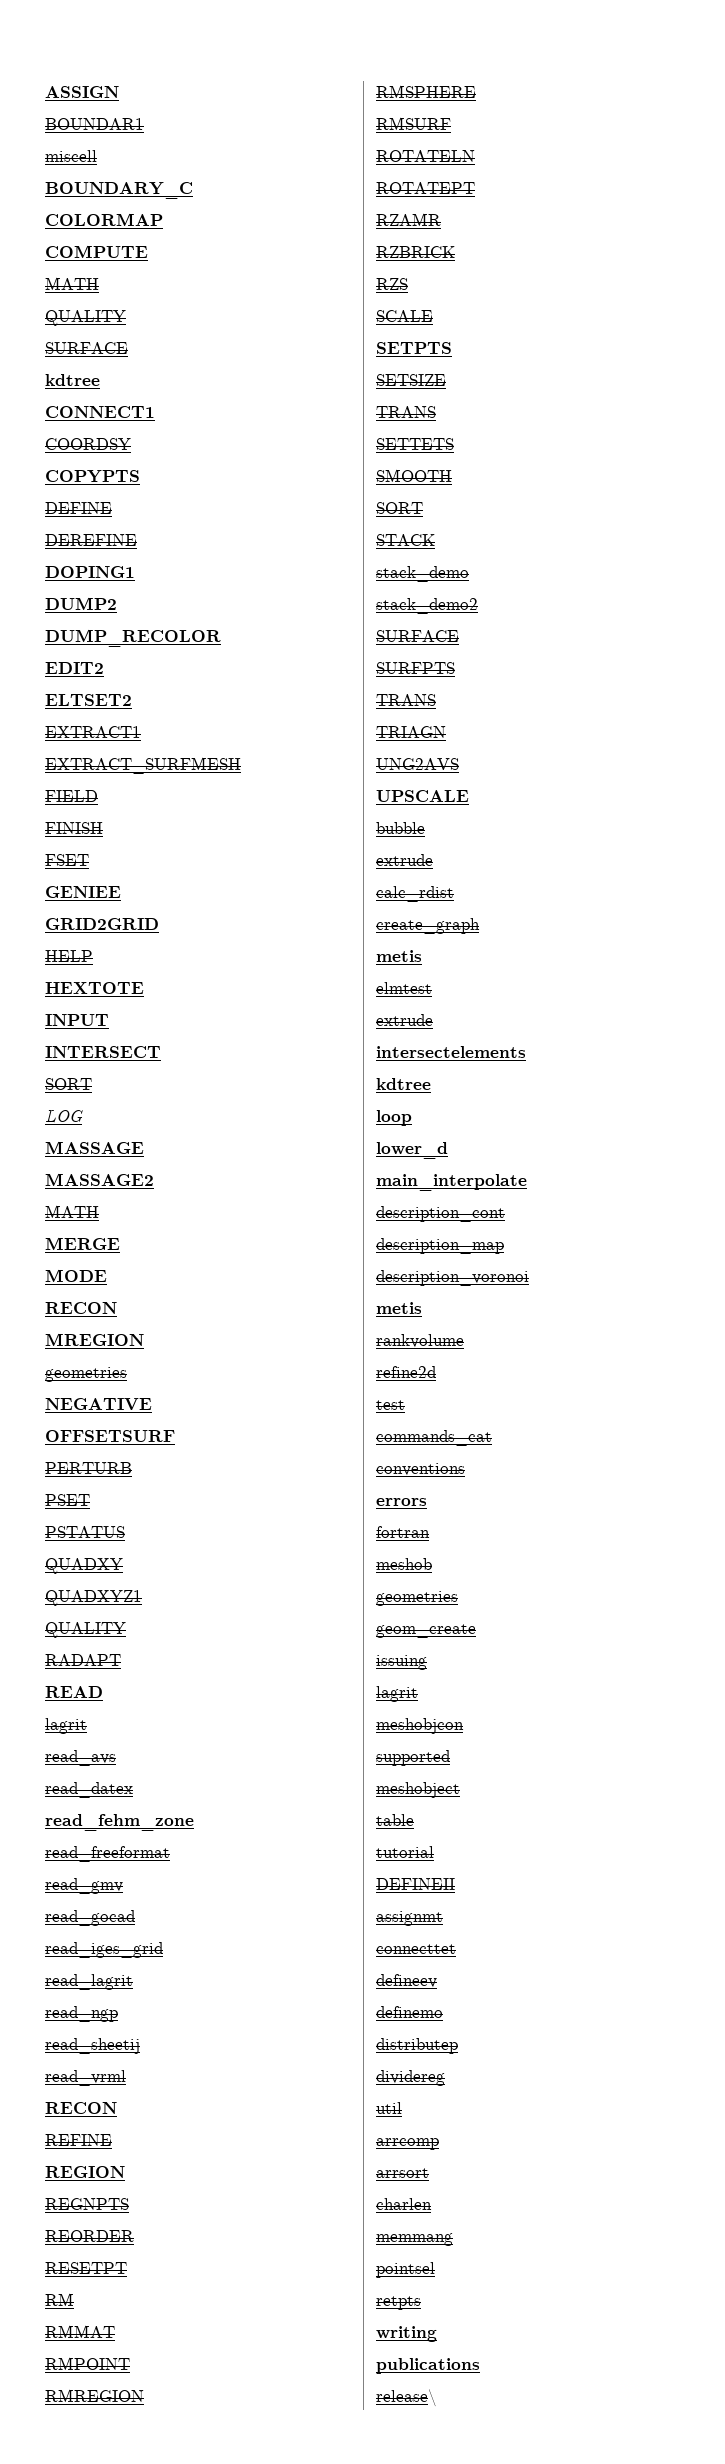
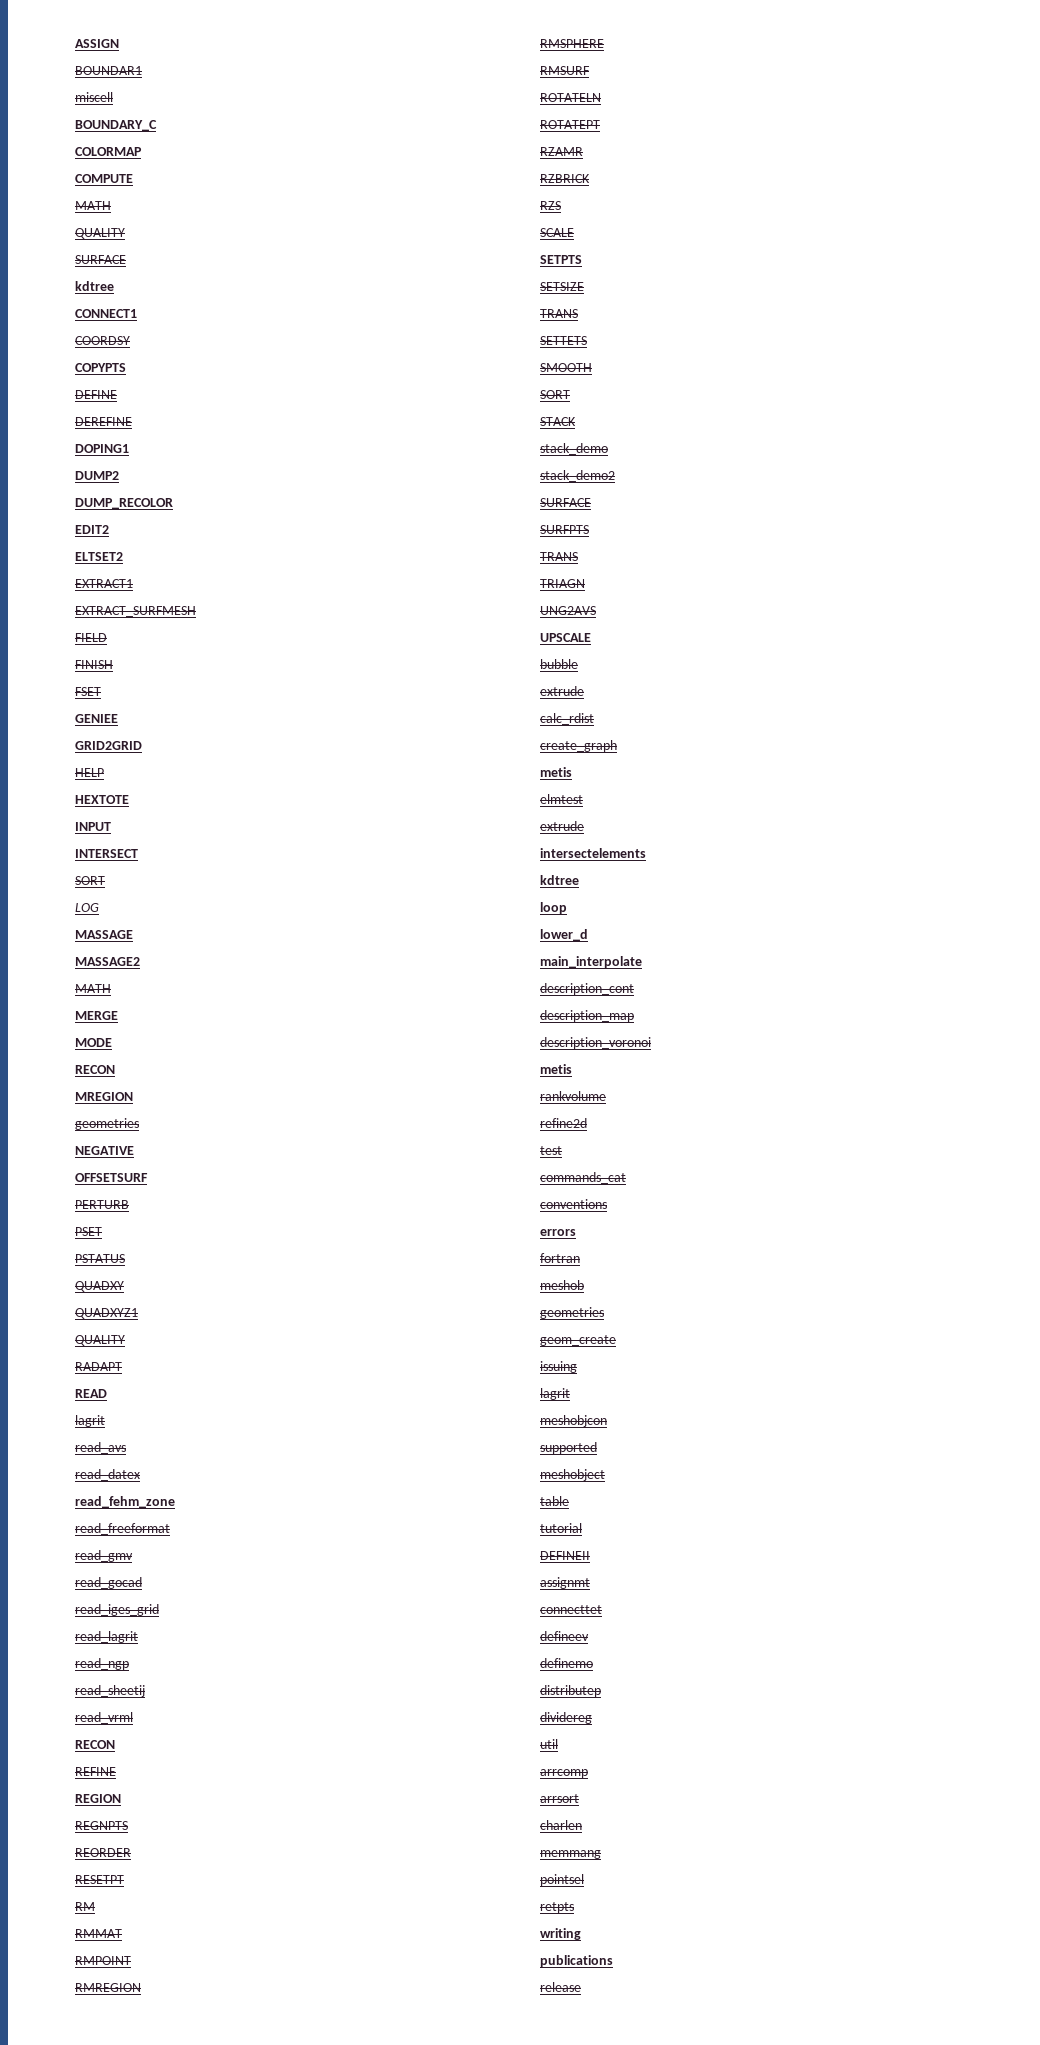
- release\
+ release

